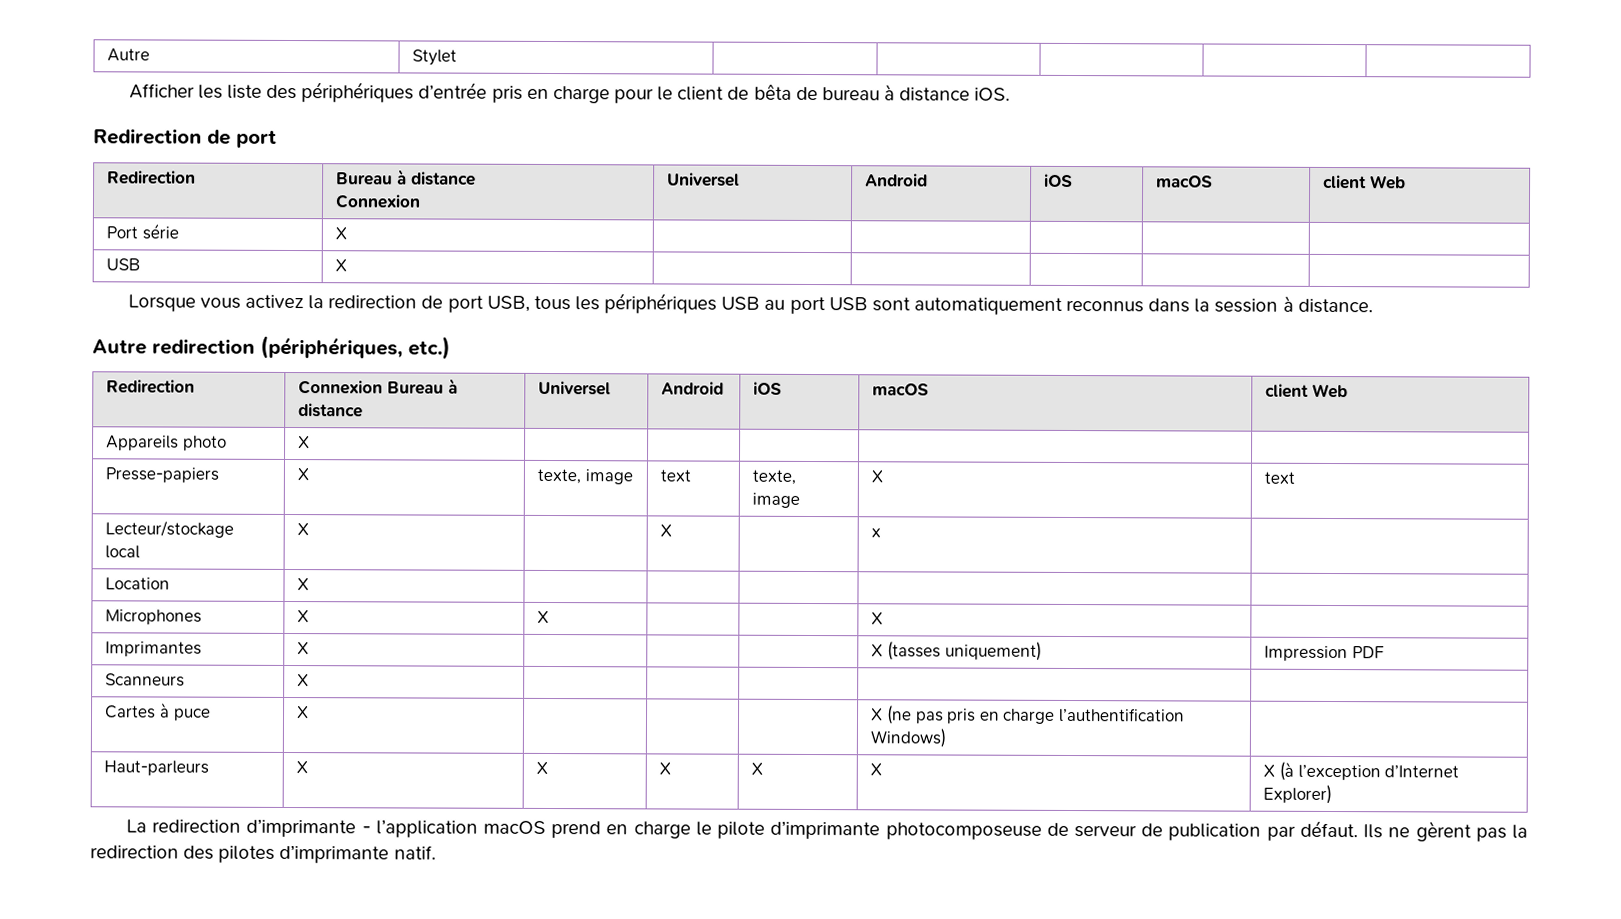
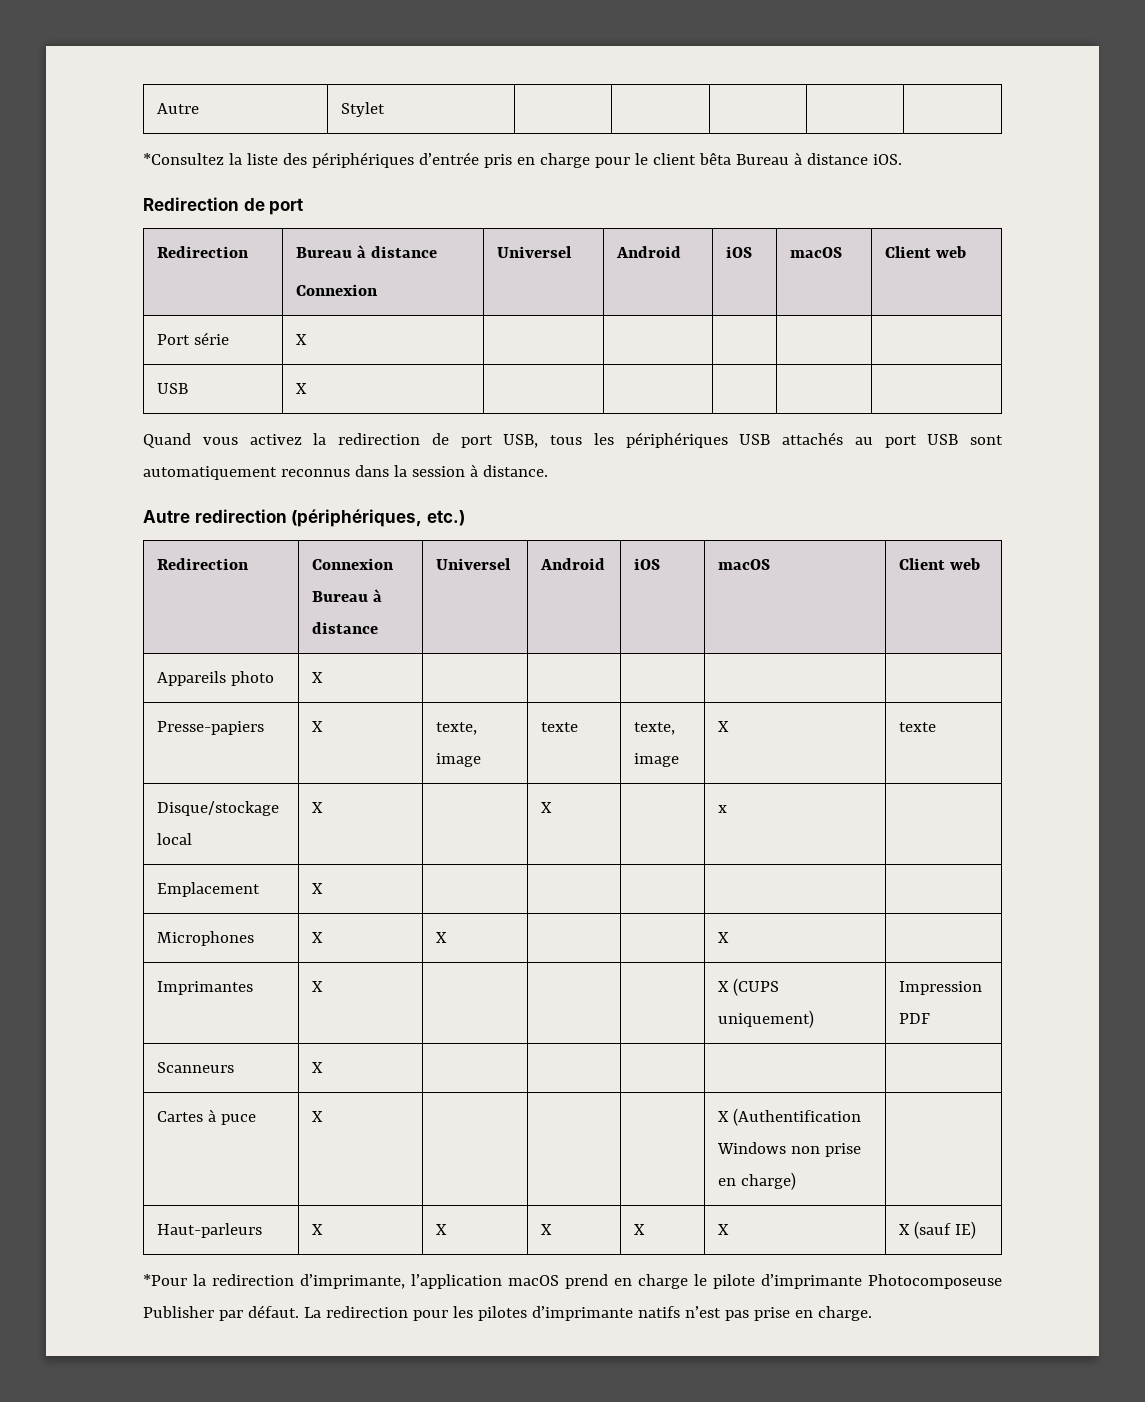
- Afficher les liste des périphériques d’entrée pris en charge pour le client de bêta de bureau à distance iOS.
+ *Consultez la liste des périphériques d’entrée pris en charge pour le client bêta Bureau à distance iOS.
  Redirection | Bureau à distance
- Connexion | Universel | Android | iOS | macOS | client Web
+ Connexion | Universel | Android | iOS | macOS | Client web
- Lorsque vous activez la redirection de port USB, tous les périphériques USB au port USB sont automatiquement reconnus dans la session à distance.
+ Quand vous activez la redirection de port USB, tous les périphériques USB attachés au port USB sont automatiquement reconnus dans la session à distance.
- Redirection | Connexion Bureau à distance | Universel | Android | iOS | macOS | client Web
+ Redirection | Connexion Bureau à distance | Universel | Android | iOS | macOS | Client web
- Presse-papiers | X | texte, image | text | texte, image | X | text
- Lecteur/stockage local | X | | X | | x |
+ Presse-papiers | X | texte, image | texte | texte, image | X | texte
+ Disque/stockage local | X | | X | | x |
- Location | X | | | | |
+ Emplacement | X | | | | |
- Imprimantes | X | | | | X (tasses uniquement) | Impression PDF
+ Imprimantes | X | | | | X (CUPS uniquement) | Impression PDF
- Cartes à puce | X | | | | X (ne pas pris en charge l’authentification Windows) |
+ Cartes à puce | X | | | | X (Authentification Windows non prise en charge) |
- Haut-parleurs | X | X | X | X | X | X (à l’exception d’Internet Explorer)
- La redirection d’imprimante - l’application macOS prend en charge le pilote d’imprimante photocomposeuse de serveur de publication par défaut. Ils ne gèrent pas la redirection des pilotes d’imprimante natif.
+ Haut-parleurs | X | X | X | X | X | X (sauf IE)
+ *Pour la redirection d’imprimante, l’application macOS prend en charge le pilote d’imprimante Photocomposeuse Publisher par défaut. La redirection pour les pilotes d’imprimante natifs n’est pas prise en charge.

